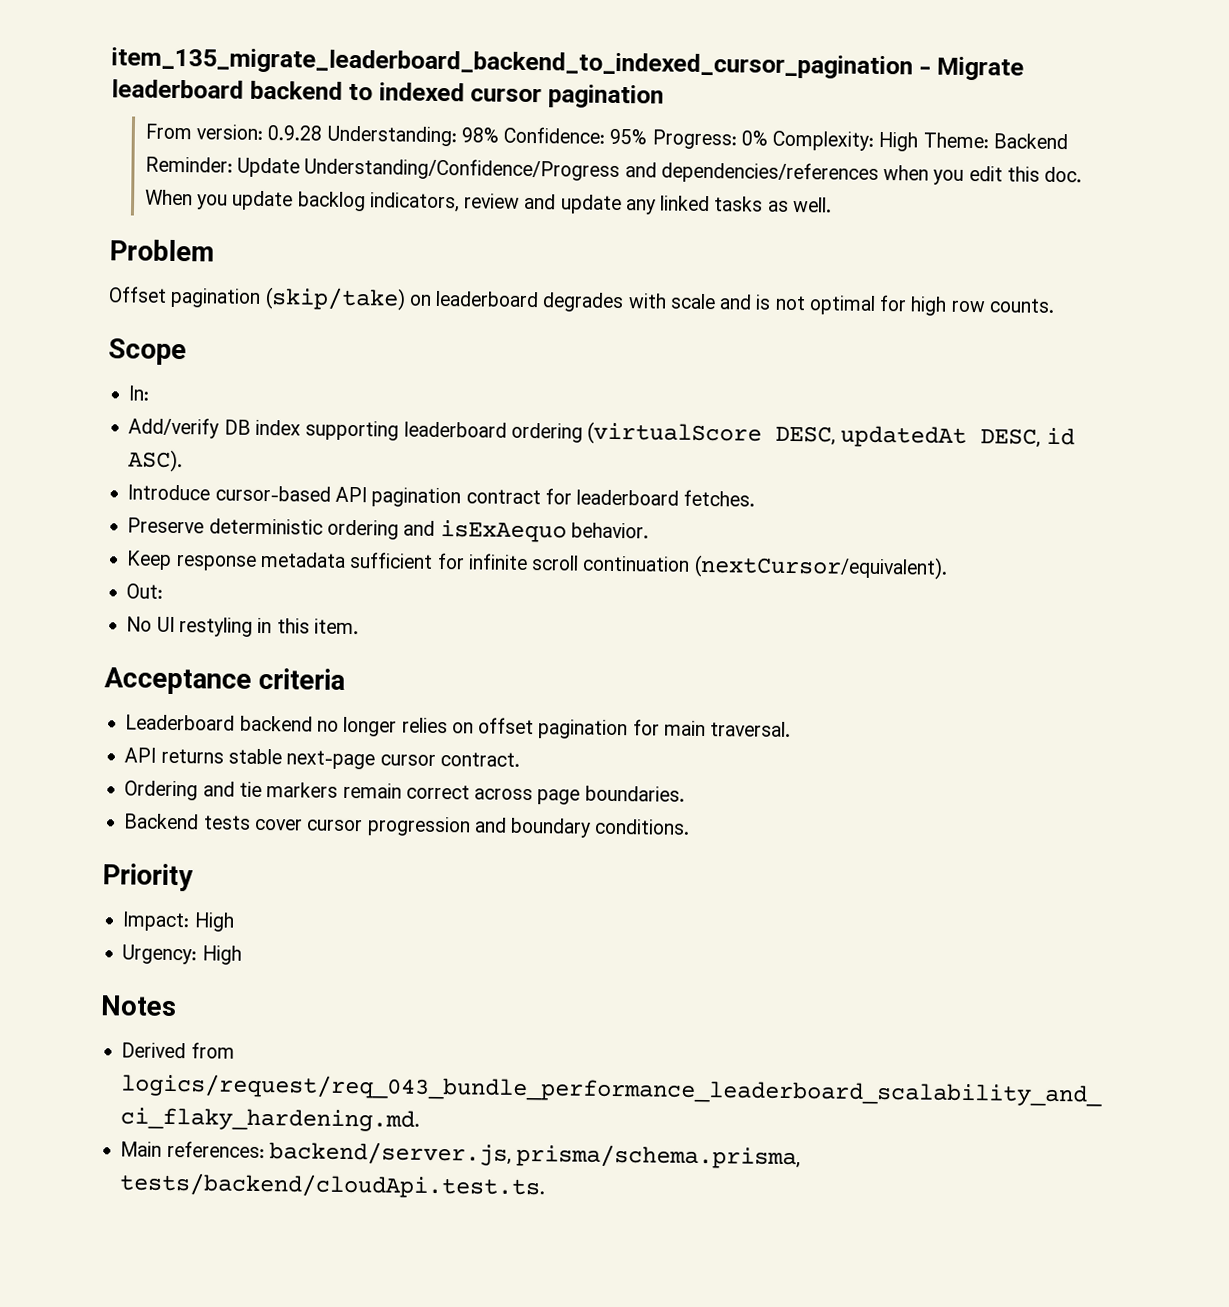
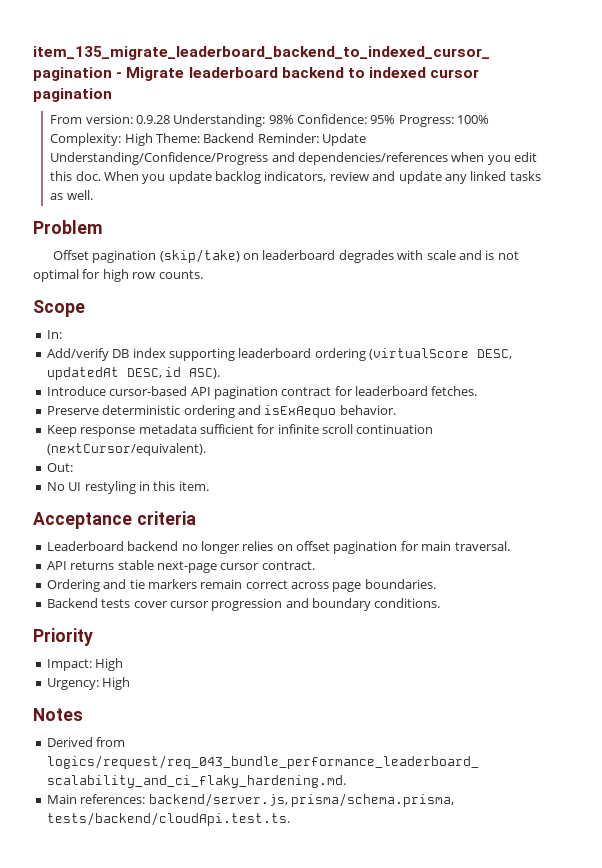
- From version: 0.9.28 Understanding: 98% Confidence: 95% Progress: 0% Complexity: High Theme: Backend Reminder: Update Understanding/Confidence/Progress and dependencies/references when you edit this doc.
+ From version: 0.9.28 Understanding: 98% Confidence: 95% Progress: 100% Complexity: High Theme: Backend Reminder: Update Understanding/Confidence/Progress and dependencies/references when you edit this doc.

